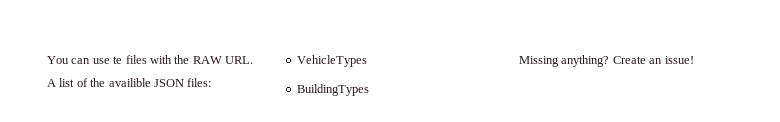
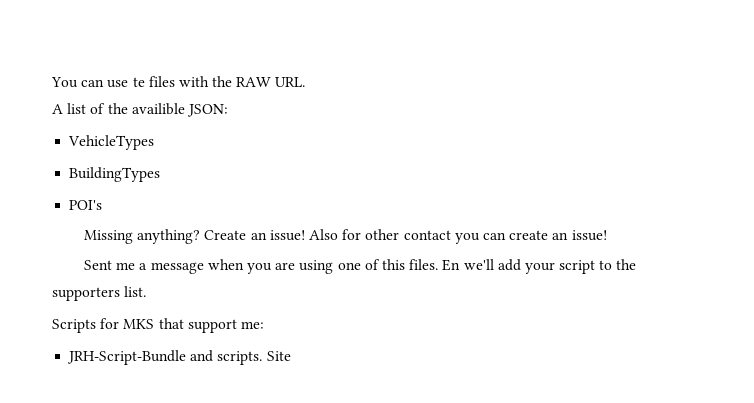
- A list of the availible JSON files:
+ A list of the availible JSON:
+ POI's
+ Also for other contact you can create an issue!
+ Sent me a message when you are using one of this files. En we'll add your script to the supporters list.
+ Scripts for MKS that support me:
+ JRH-Script-Bundle and scripts. Site

